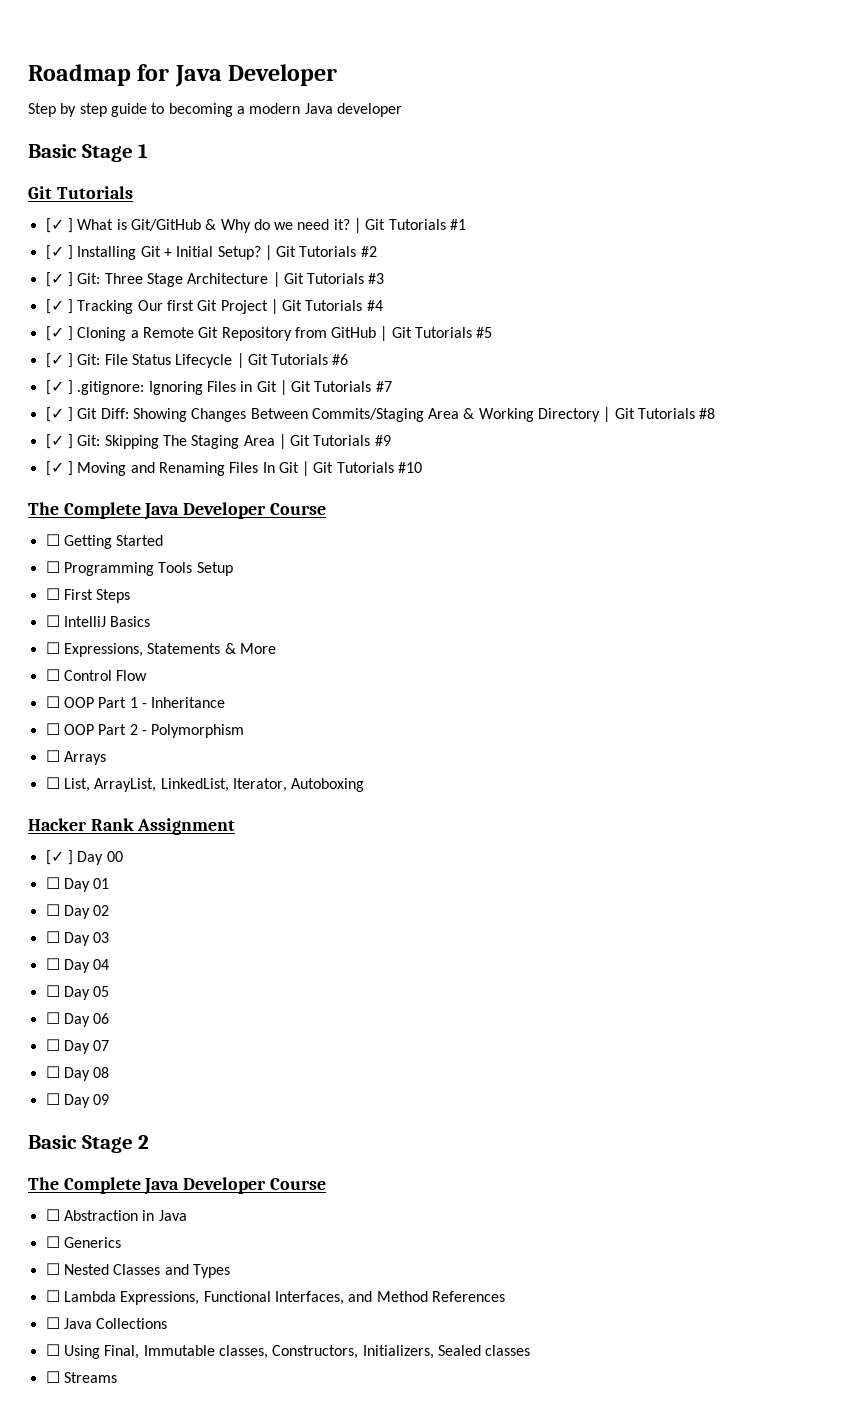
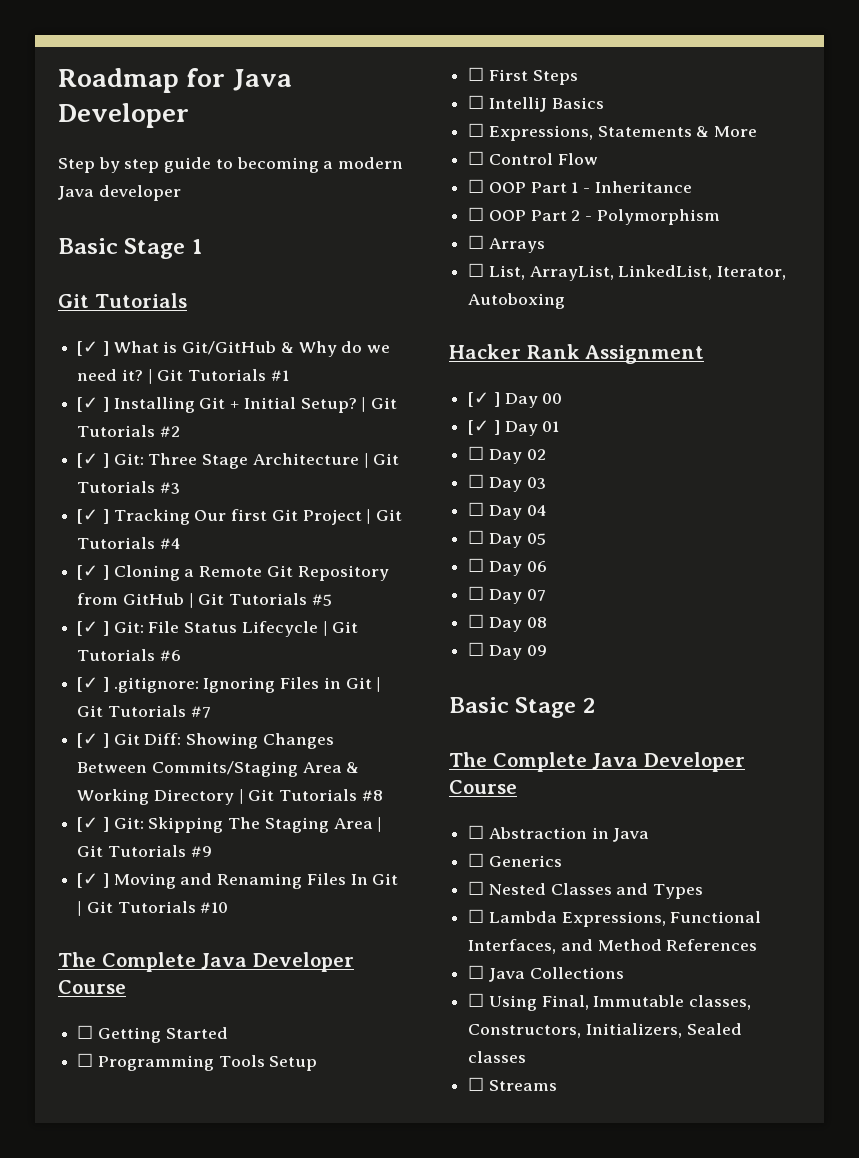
- ☐ Day 01
+ [✓ ] Day 01

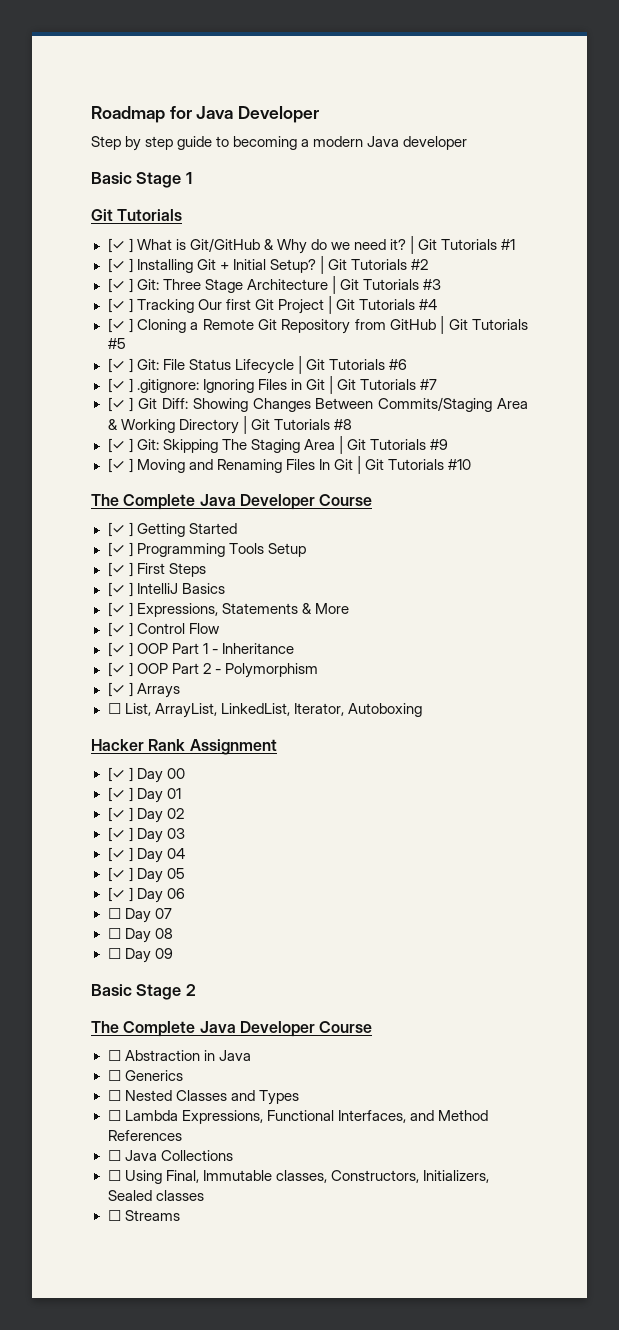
- ☐ Getting Started
+ [✓ ] Getting Started
- ☐ Programming Tools Setup
+ [✓ ] Programming Tools Setup
- ☐ First Steps
+ [✓ ] First Steps
- ☐ IntelliJ Basics
+ [✓ ] IntelliJ Basics
- ☐ Expressions, Statements & More
+ [✓ ] Expressions, Statements & More
- ☐ Control Flow
+ [✓ ] Control Flow
- ☐ OOP Part 1 - Inheritance
+ [✓ ] OOP Part 1 - Inheritance
- ☐ OOP Part 2 - Polymorphism
+ [✓ ] OOP Part 2 - Polymorphism
- ☐ Arrays
+ [✓ ] Arrays
- ☐ Day 02
+ [✓ ] Day 02
- ☐ Day 03
+ [✓ ] Day 03
- ☐ Day 04
+ [✓ ] Day 04
- ☐ Day 05
+ [✓ ] Day 05
- ☐ Day 06
+ [✓ ] Day 06

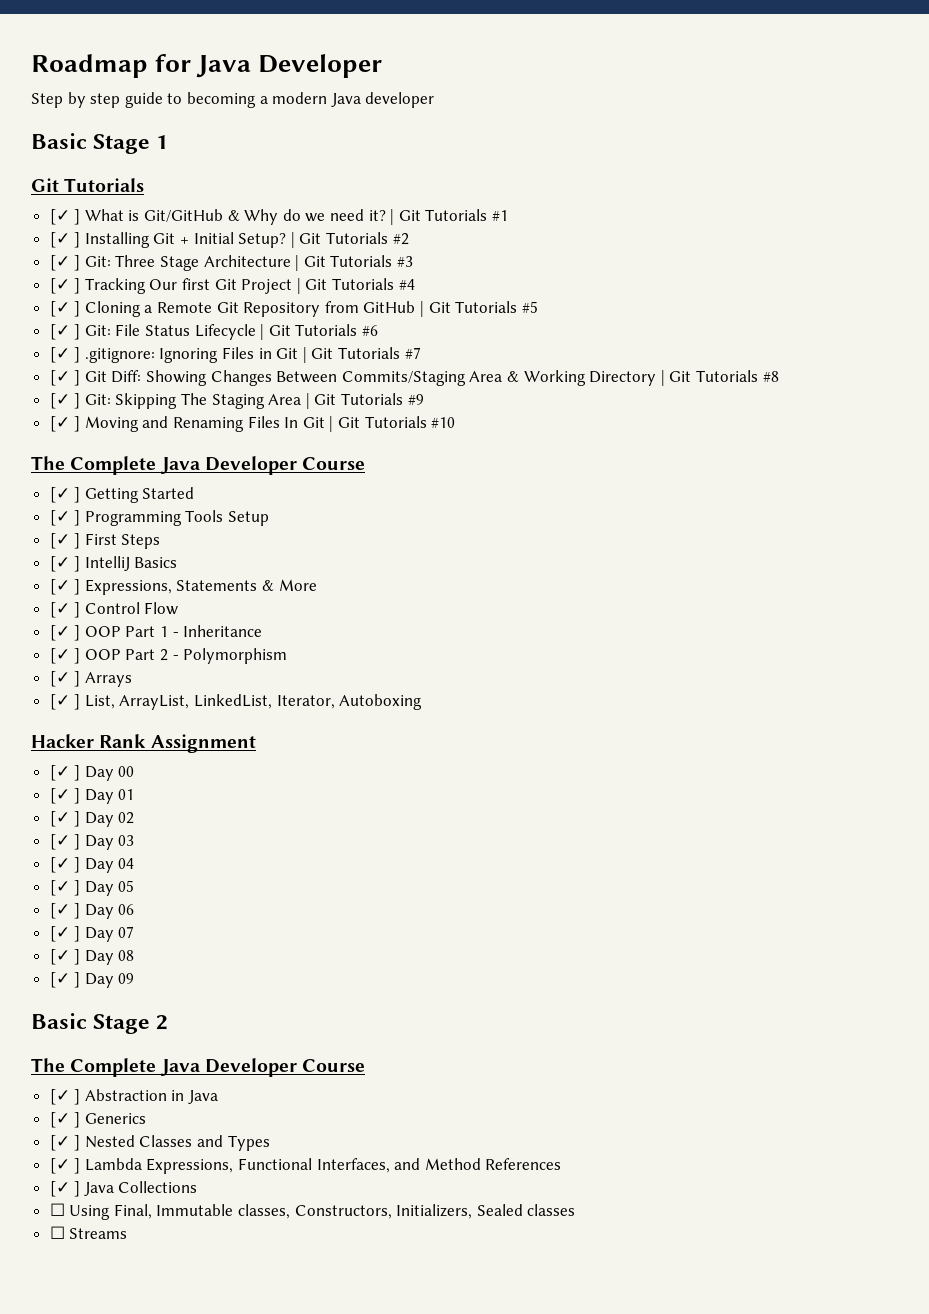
- ☐ List, ArrayList, LinkedList, Iterator, Autoboxing
+ [✓ ] List, ArrayList, LinkedList, Iterator, Autoboxing
- ☐ Day 07
+ [✓ ] Day 07
- ☐ Day 08
+ [✓ ] Day 08
- ☐ Day 09
+ [✓ ] Day 09
- ☐ Abstraction in Java
+ [✓ ] Abstraction in Java
- ☐ Generics
+ [✓ ] Generics
- ☐ Nested Classes and Types
+ [✓ ] Nested Classes and Types
- ☐ Lambda Expressions, Functional Interfaces, and Method References
+ [✓ ] Lambda Expressions, Functional Interfaces, and Method References
- ☐ Java Collections
+ [✓ ] Java Collections

